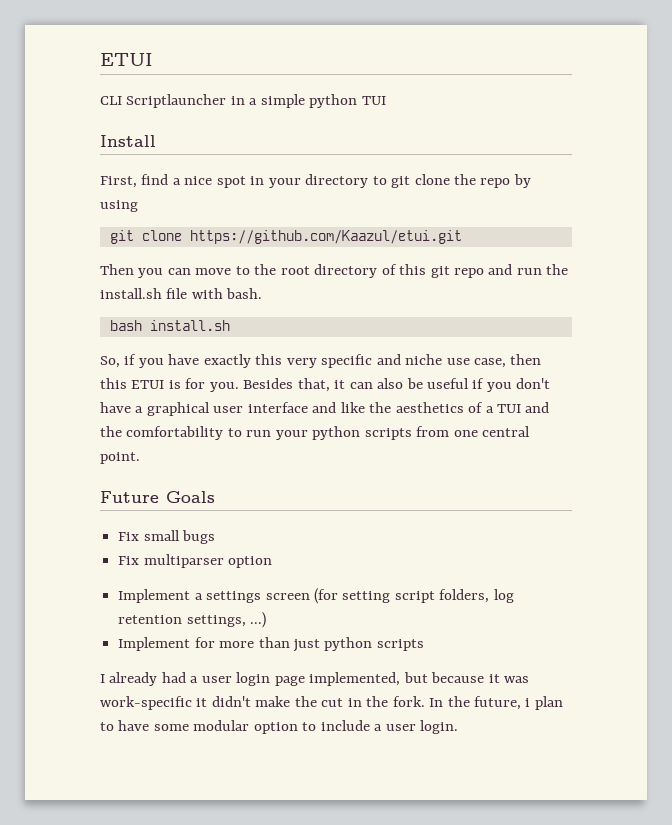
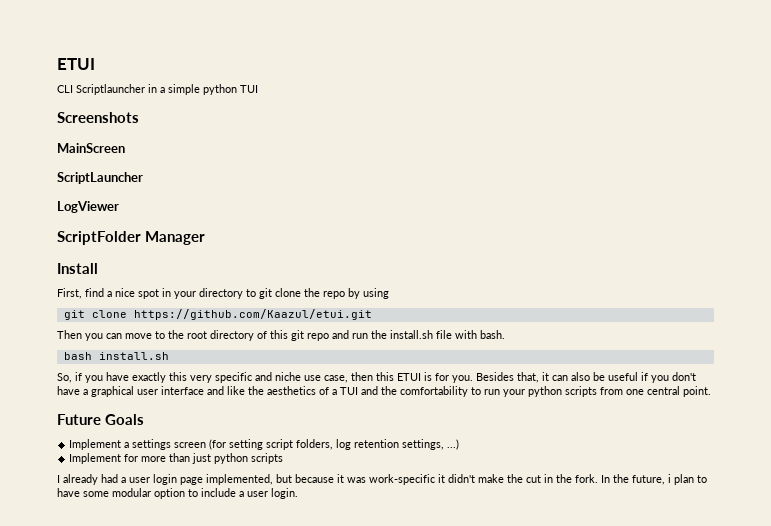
+ Screenshots
+ MainScreen
+ ScriptLauncher
+ LogViewer
+ ScriptFolder Manager
- Fix small bugs
- Fix multiparser option

